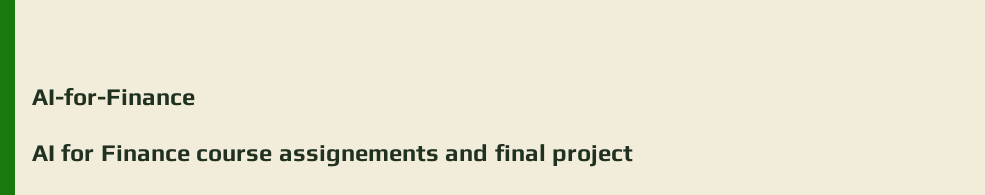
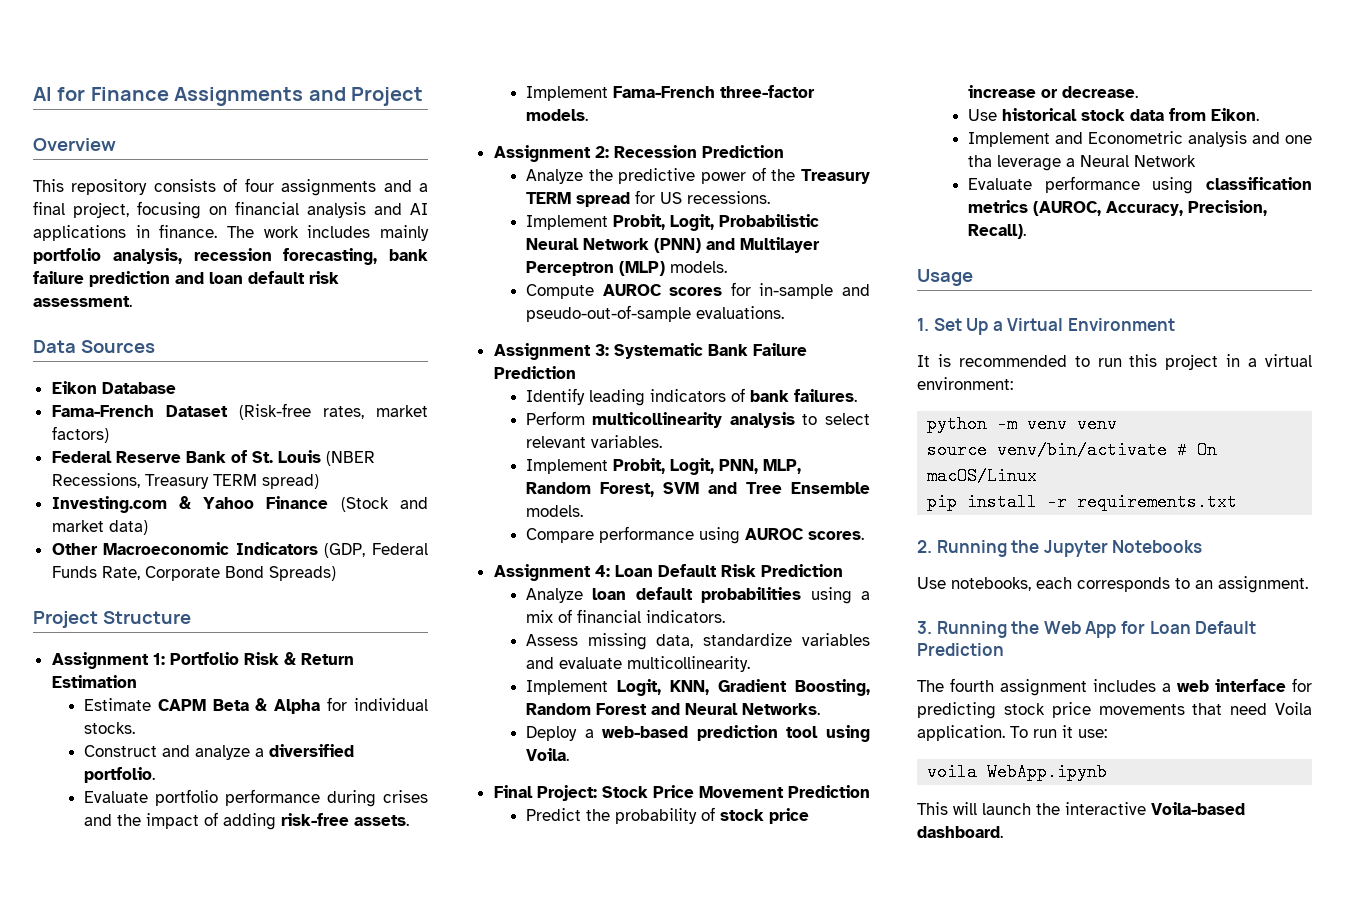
- AI-for-Finance
- AI for Finance course assignements and final project
+ AI for Finance Assignments and Project
+ Overview
+ This repository consists of four assignments and a final project, focusing on financial analysis and AI applications in finance. The work includes mainly portfolio analysis, recession forecasting, bank failure prediction and loan default risk assessment.
+ Data Sources
+ Eikon Database
+ Fama-French Dataset (Risk-free rates, market factors)
+ Federal Reserve Bank of St. Louis (NBER Recessions, Treasury TERM spread)
+ Investing.com & Yahoo Finance (Stock and market data)
+ Other Macroeconomic Indicators (GDP, Federal Funds Rate, Corporate Bond Spreads)
+ Project Structure
+ Assignment 1: Portfolio Risk & Return Estimation
+ Estimate CAPM Beta & Alpha for individual stocks.
+ Construct and analyze a diversified portfolio.
+ Evaluate portfolio performance during crises and the impact of adding risk-free assets.
+ Implement Fama-French three-factor models.
+ Assignment 2: Recession Prediction
+ Analyze the predictive power of the Treasury TERM spread for US recessions.
+ Implement Probit, Logit, Probabilistic Neural Network (PNN) and Multilayer Perceptron (MLP) models.
+ Compute AUROC scores for in-sample and pseudo-out-of-sample evaluations.
+ Assignment 3: Systematic Bank Failure Prediction
+ Identify leading indicators of bank failures.
+ Perform multicollinearity analysis to select relevant variables.
+ Implement Probit, Logit, PNN, MLP, Random Forest, SVM and Tree Ensemble models.
+ Compare performance using AUROC scores.
+ Assignment 4: Loan Default Risk Prediction
+ Analyze loan default probabilities using a mix of financial indicators.
+ Assess missing data, standardize variables and evaluate multicollinearity.
+ Implement Logit, KNN, Gradient Boosting, Random Forest and Neural Networks.
+ Deploy a web-based prediction tool using Voila.
+ Final Project: Stock Price Movement Prediction
+ Predict the probability of stock price increase or decrease.
+ Use historical stock data from Eikon.
+ Implement and Econometric analysis and one tha leverage a Neural Network
+ Evaluate performance using classification metrics (AUROC, Accuracy, Precision, Recall).
+ Usage
+ 1. Set Up a Virtual Environment
+ It is recommended to run this project in a virtual environment:
+ python -m venv venv
+ source venv/bin/activate # On macOS/Linux
+ pip install -r requirements.txt
+ 2. Running the Jupyter Notebooks
+ Use notebooks, each corresponds to an assignment.
+ 3. Running the Web App for Loan Default Prediction
+ The fourth assignment includes a web interface for predicting stock price movements that need Voila application. To run it use:
+ voila WebApp.ipynb
+ This will launch the interactive Voila-based dashboard.

